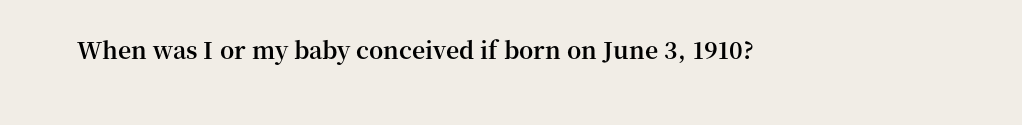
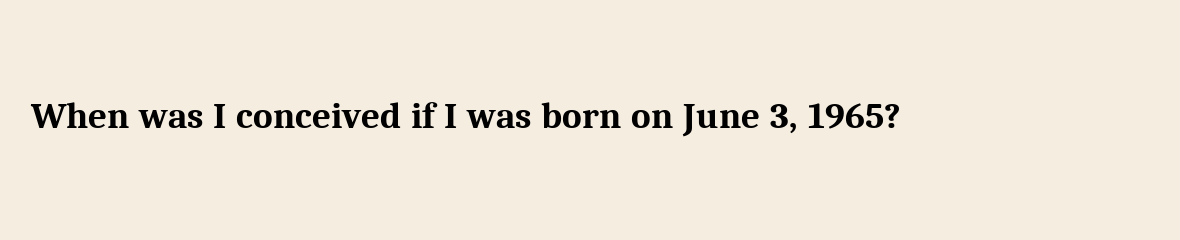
- When was I or my baby conceived if born on June 3, 1910?
+ When was I conceived if I was born on June 3, 1965?

